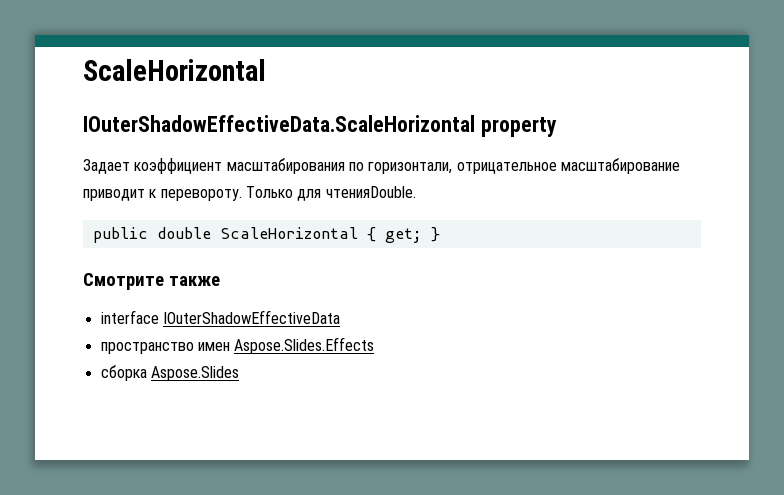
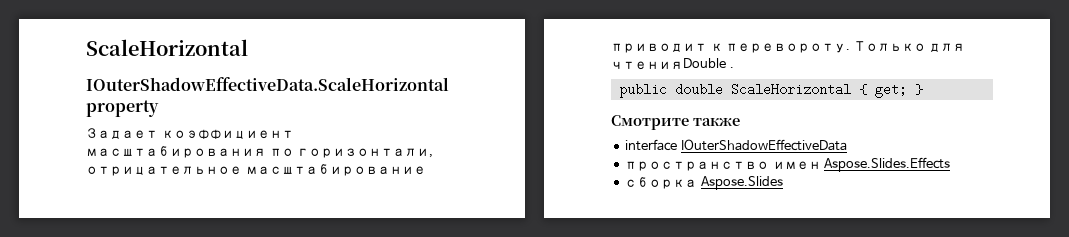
- Только для чтенияDouble.
+ Только для чтенияDouble .

